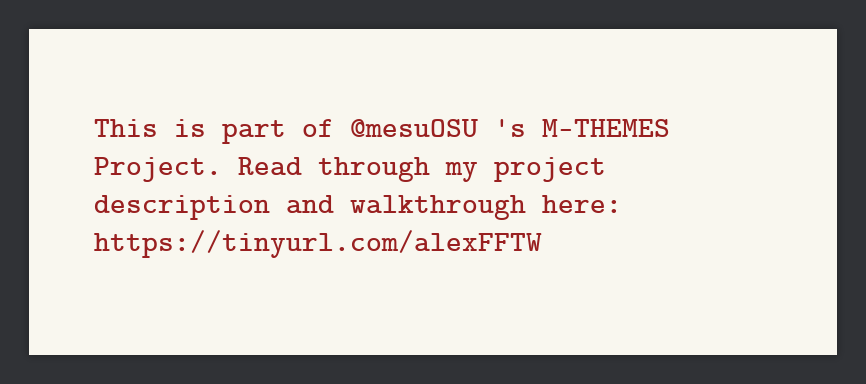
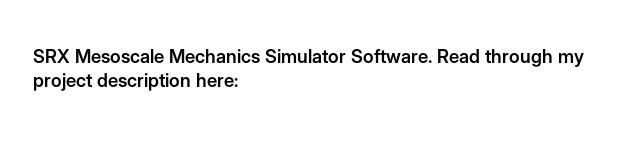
- This is part of @mesuOSU 's M-THEMES Project.
+ SRX Mesoscale Mechanics Simulator Software.
- Read through my project description and walkthrough here: https://tinyurl.com/alexFFTW
+ Read through my project description here:

